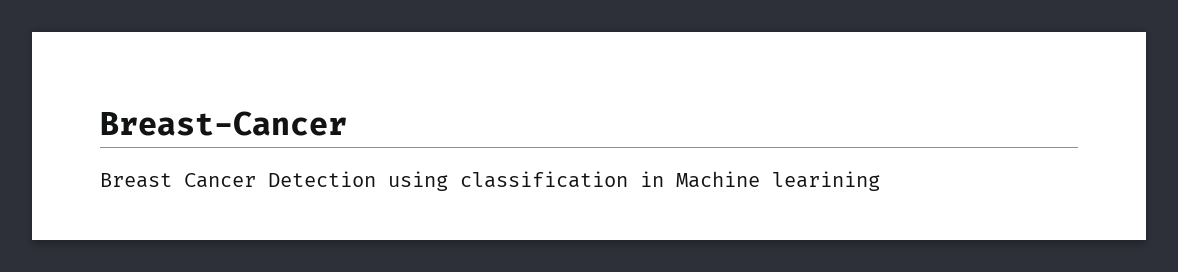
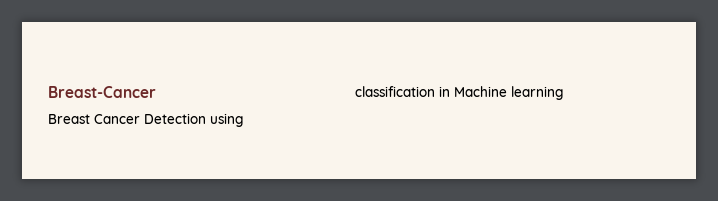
- Breast Cancer Detection using classification in Machine learining
+ Breast Cancer Detection using classification in Machine learning

